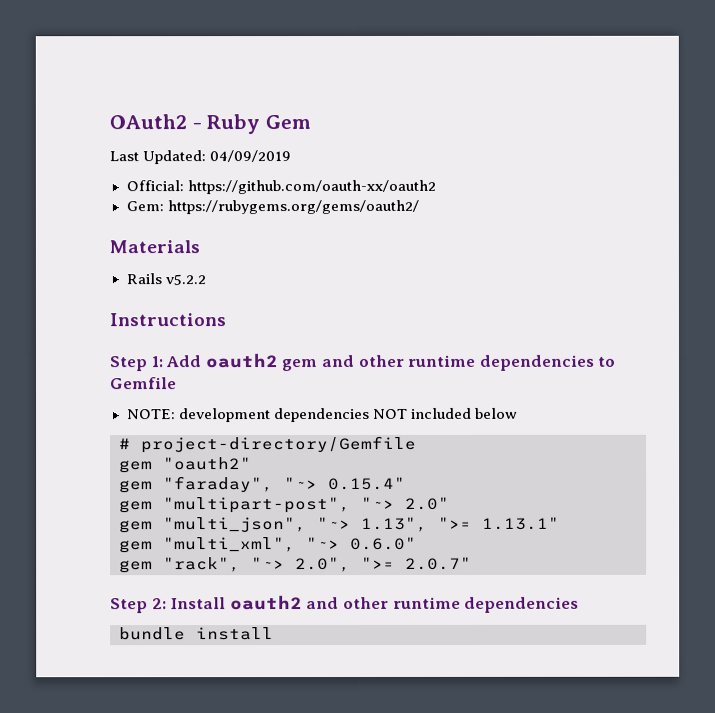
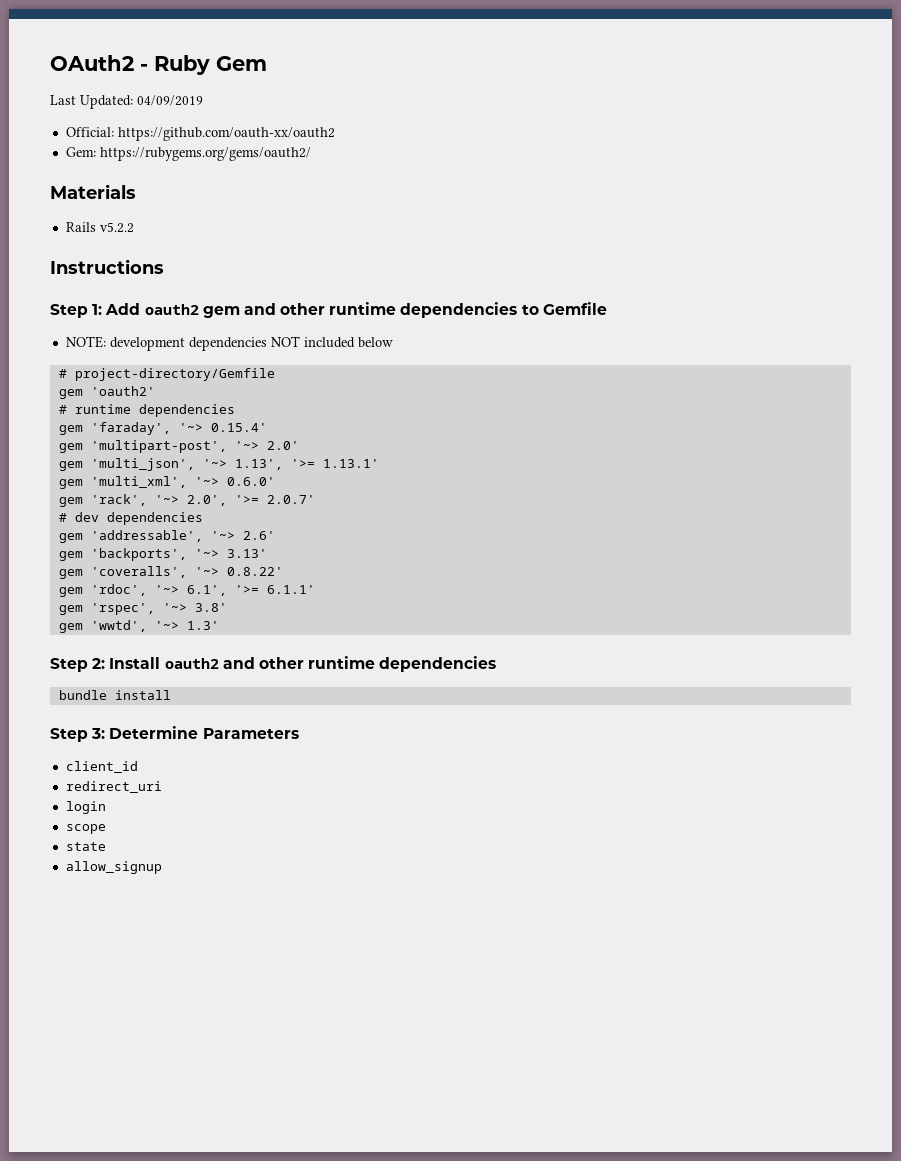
- gem "oauth2"
- gem "faraday", "~> 0.15.4"
- gem "multipart-post", "~> 2.0"
- gem "multi_json", "~> 1.13", ">= 1.13.1"
- gem "multi_xml", "~> 0.6.0"
- gem "rack", "~> 2.0", ">= 2.0.7"
+ gem 'oauth2'
+ # runtime dependencies
+ gem 'faraday', '~> 0.15.4'
+ gem 'multipart-post', '~> 2.0'
+ gem 'multi_json', '~> 1.13', '>= 1.13.1'
+ gem 'multi_xml', '~> 0.6.0'
+ gem 'rack', '~> 2.0', '>= 2.0.7'
+ # dev dependencies
+ gem 'addressable', '~> 2.6'
+ gem 'backports', '~> 3.13'
+ gem 'coveralls', '~> 0.8.22'
+ gem 'rdoc', '~> 6.1', '>= 6.1.1'
+ gem 'rspec', '~> 3.8'
+ gem 'wwtd', '~> 1.3'
+ Step 3: Determine Parameters
+ client_id
+ redirect_uri
+ login
+ scope
+ state
+ allow_signup

